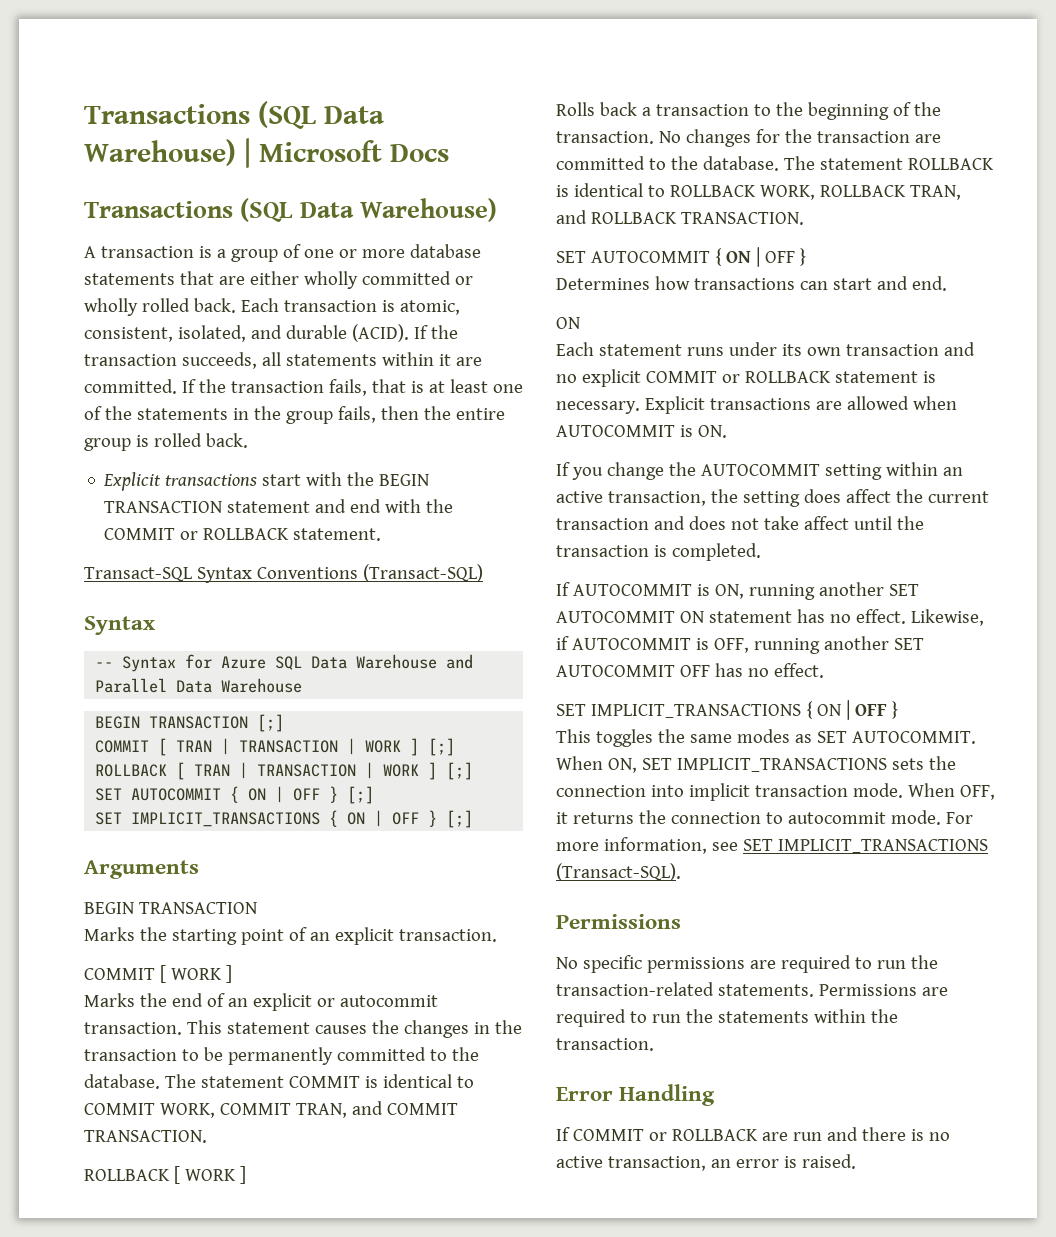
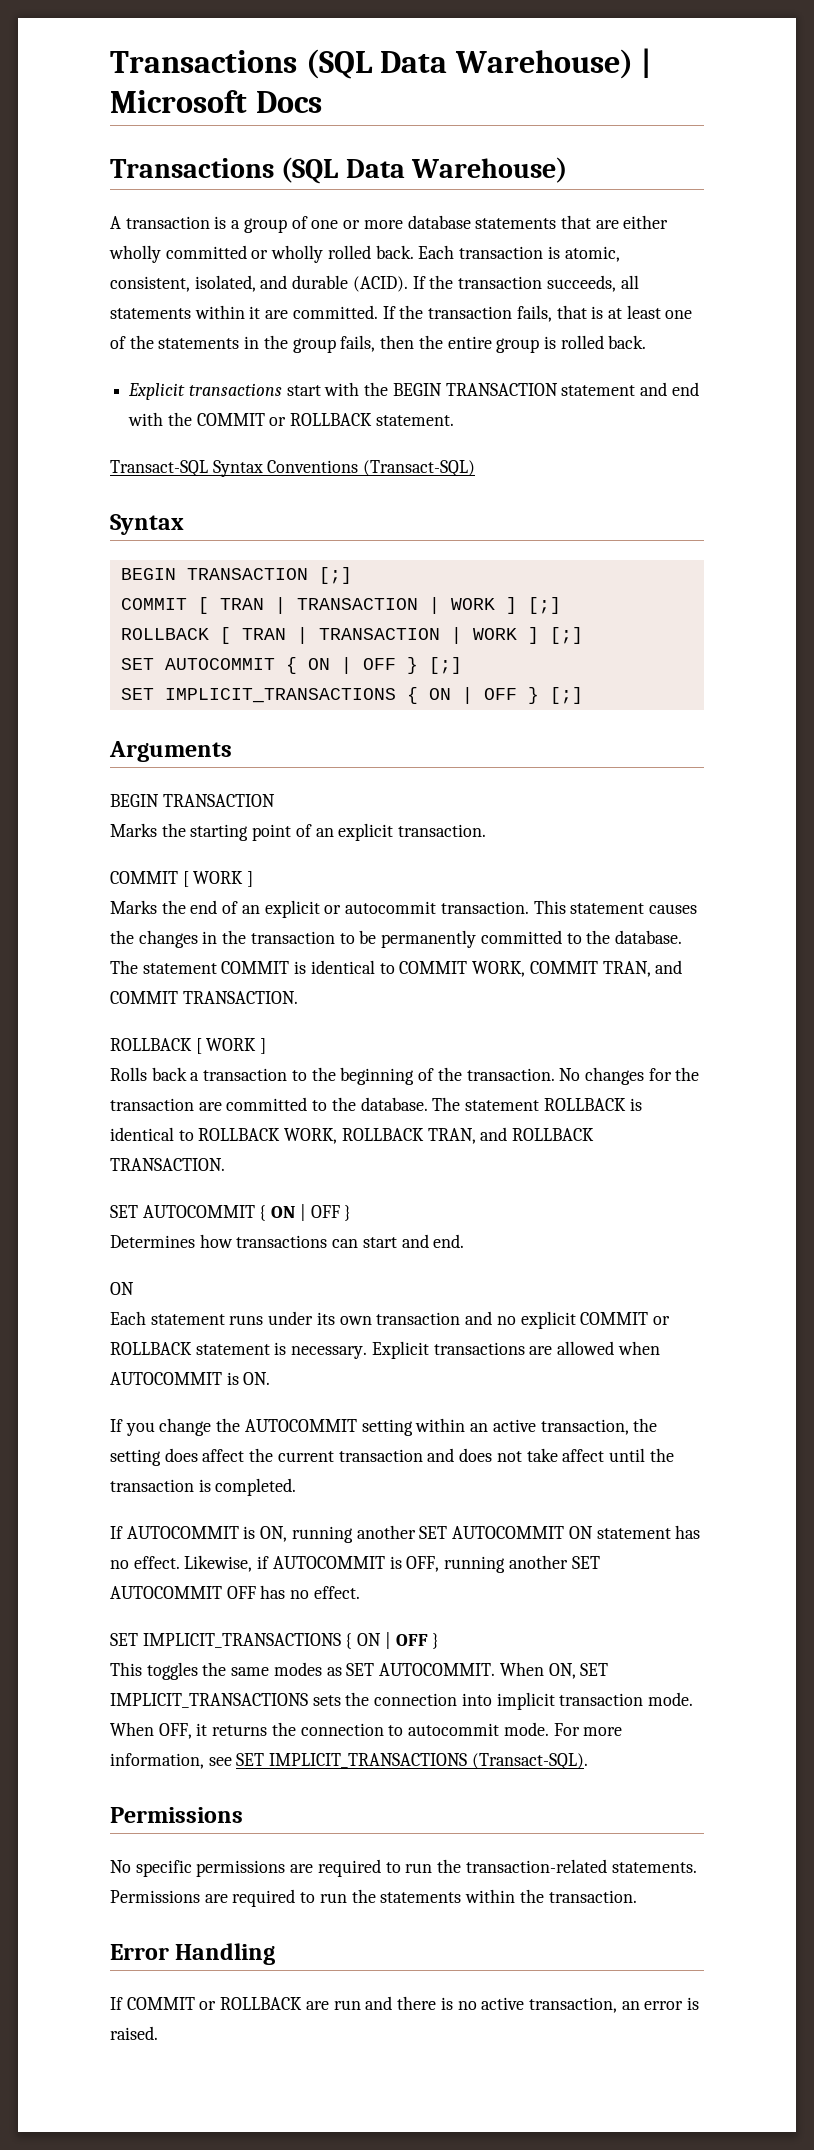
- -- Syntax for Azure SQL Data Warehouse and Parallel Data Warehouse

